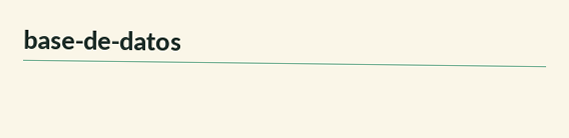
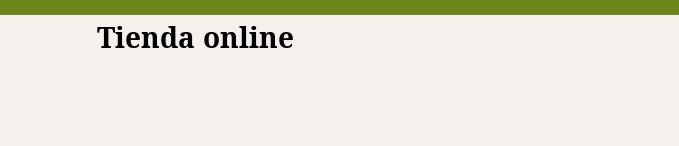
- base-de-datos
+ Tienda online

